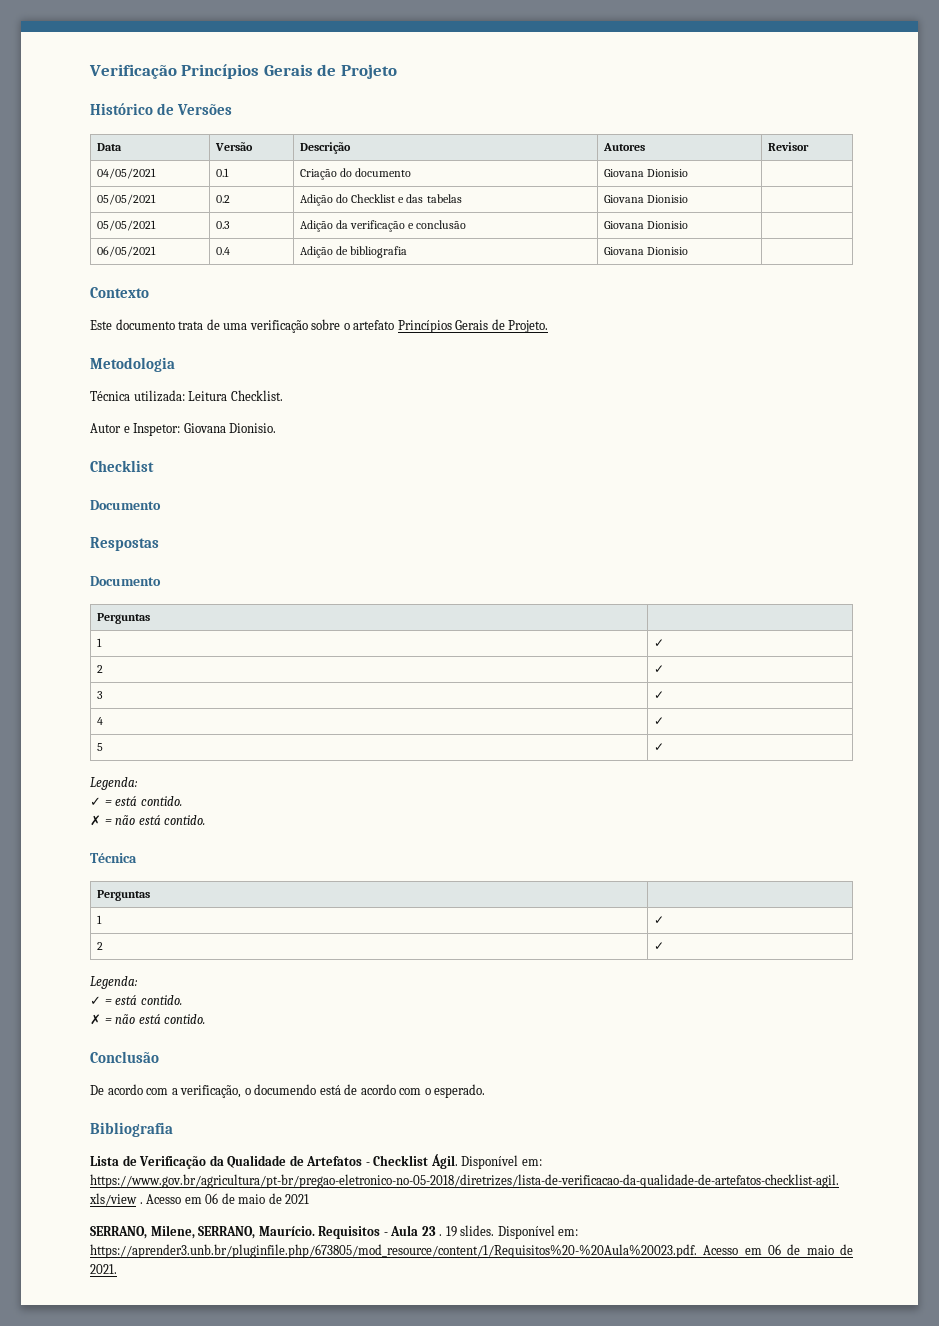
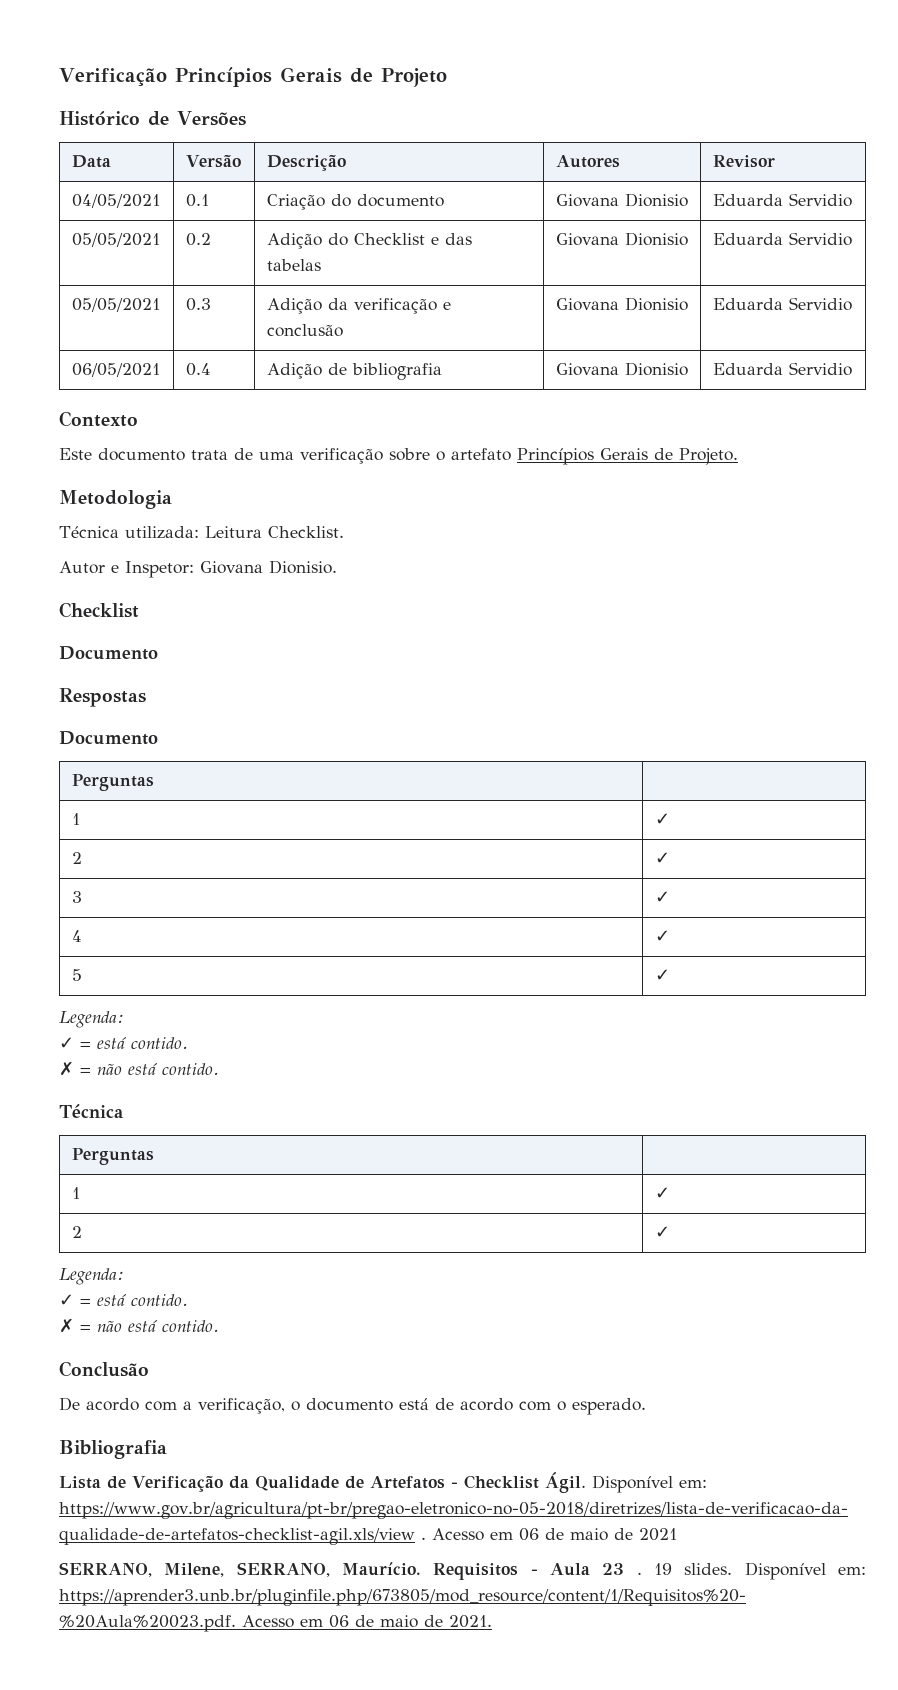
- 04/05/2021 | 0.1 | Criação do documento | Giovana Dionisio |
+ 04/05/2021 | 0.1 | Criação do documento | Giovana Dionisio | Eduarda Servidio
- 05/05/2021 | 0.2 | Adição do Checklist e das tabelas | Giovana Dionisio |
+ 05/05/2021 | 0.2 | Adição do Checklist e das tabelas | Giovana Dionisio | Eduarda Servidio
- 05/05/2021 | 0.3 | Adição da verificação e conclusão | Giovana Dionisio |
+ 05/05/2021 | 0.3 | Adição da verificação e conclusão | Giovana Dionisio | Eduarda Servidio
- 06/05/2021 | 0.4 | Adição de bibliografia | Giovana Dionisio |
+ 06/05/2021 | 0.4 | Adição de bibliografia | Giovana Dionisio | Eduarda Servidio
- De acordo com a verificação, o documendo está de acordo com o esperado.
+ De acordo com a verificação, o documento está de acordo com o esperado.

